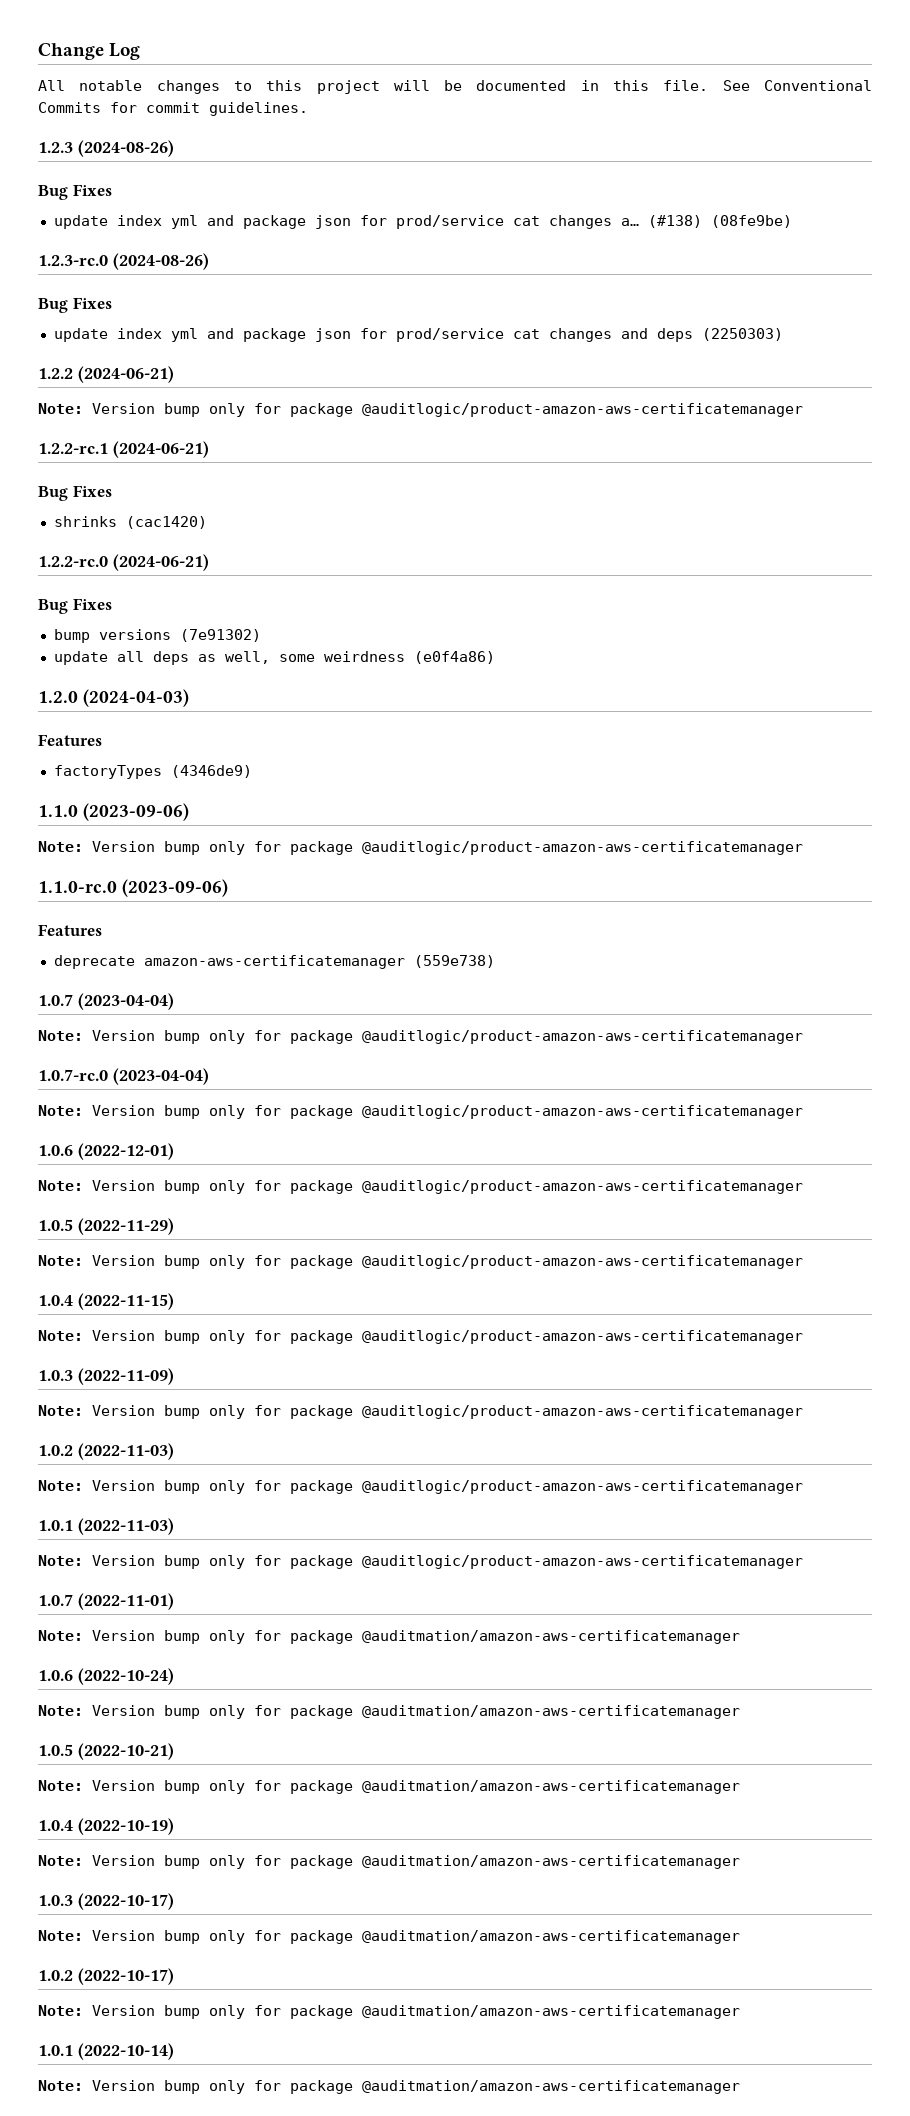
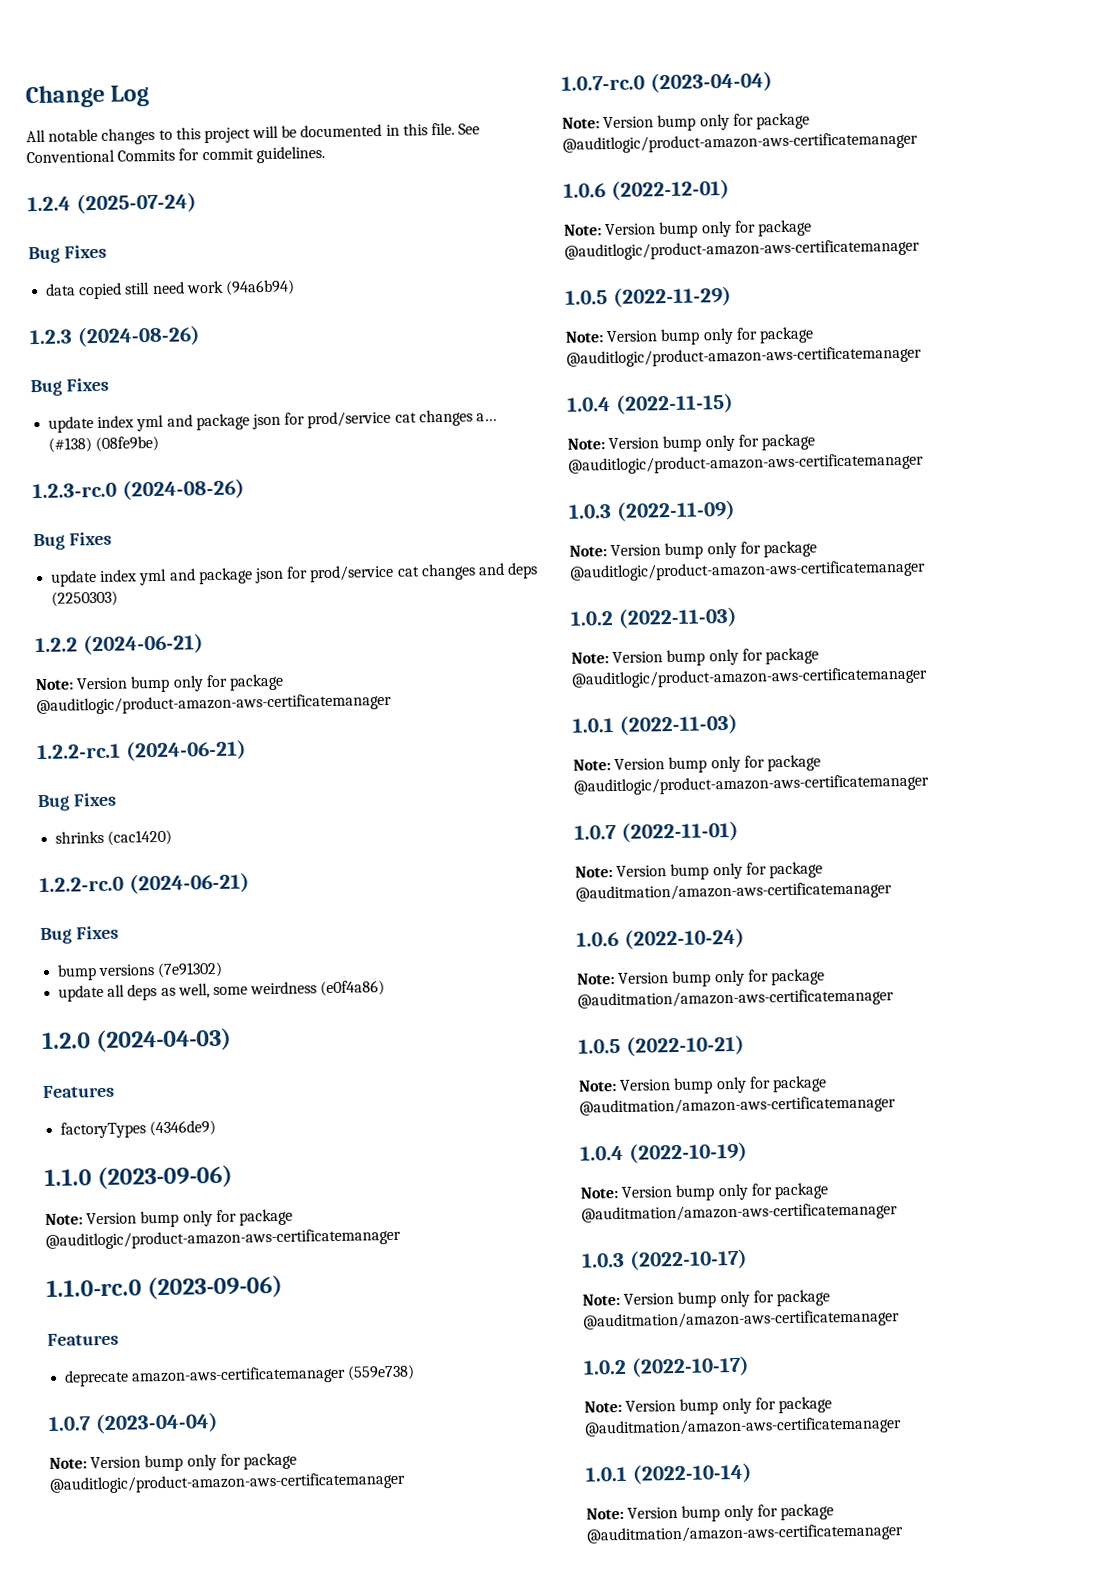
+ 1.2.4 (2025-07-24)
+ Bug Fixes
+ data copied still need work (94a6b94)

